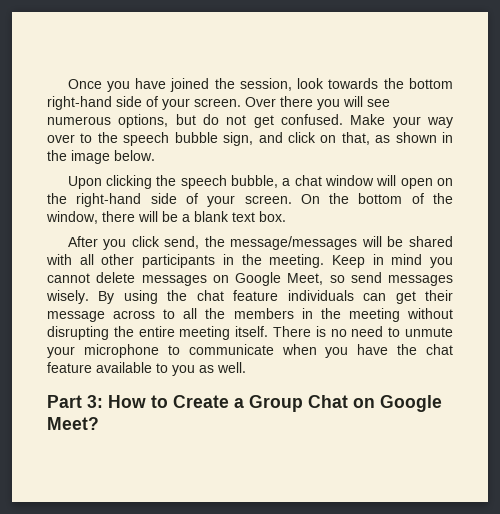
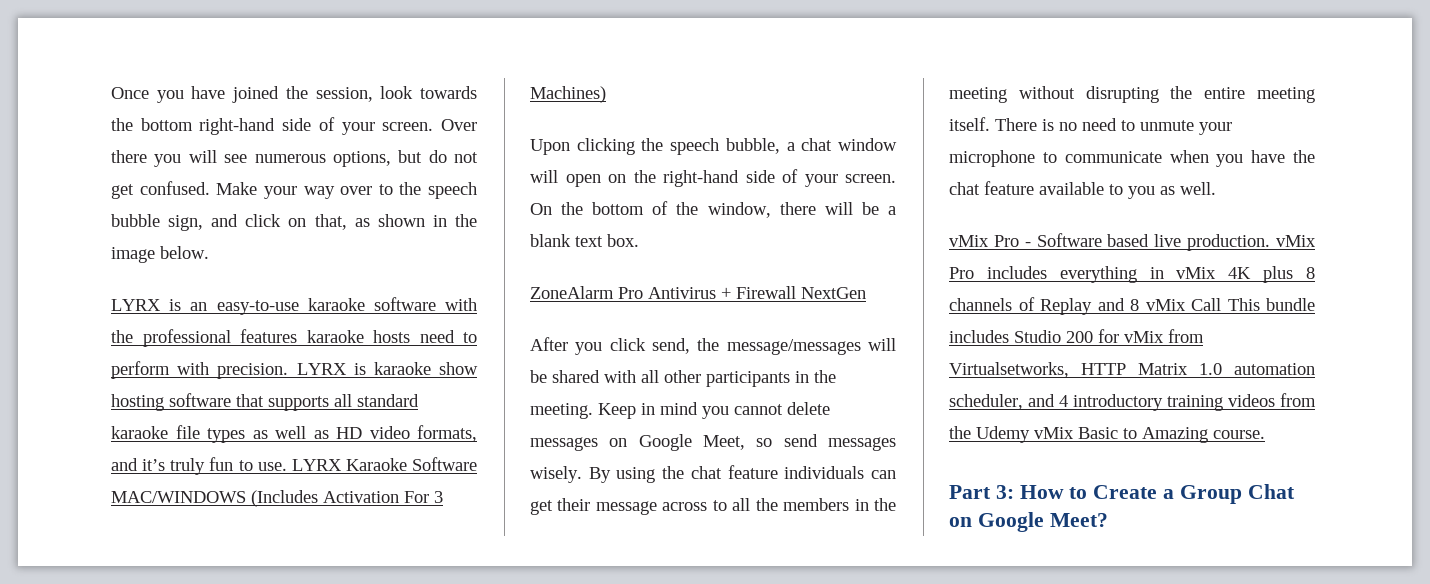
+ LYRX is an easy-to-use karaoke software with the professional features karaoke hosts need to perform with precision. LYRX is karaoke show hosting software that supports all standard karaoke file types as well as HD video formats, and it’s truly fun to use. LYRX Karaoke Software MAC/WINDOWS (Includes Activation For 3 Machines)
+ ZoneAlarm Pro Antivirus + Firewall NextGen
+ vMix Pro - Software based live production. vMix Pro includes everything in vMix 4K plus 8 channels of Replay and 8 vMix Call This bundle includes Studio 200 for vMix from Virtualsetworks, HTTP Matrix 1.0 automation scheduler, and 4 introductory training videos from the Udemy vMix Basic to Amazing course.

